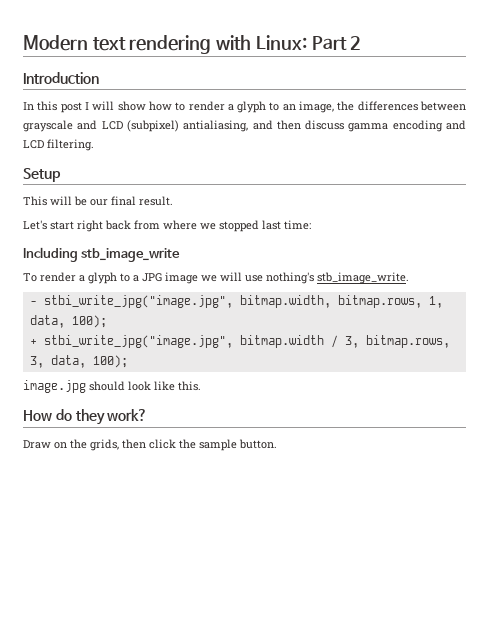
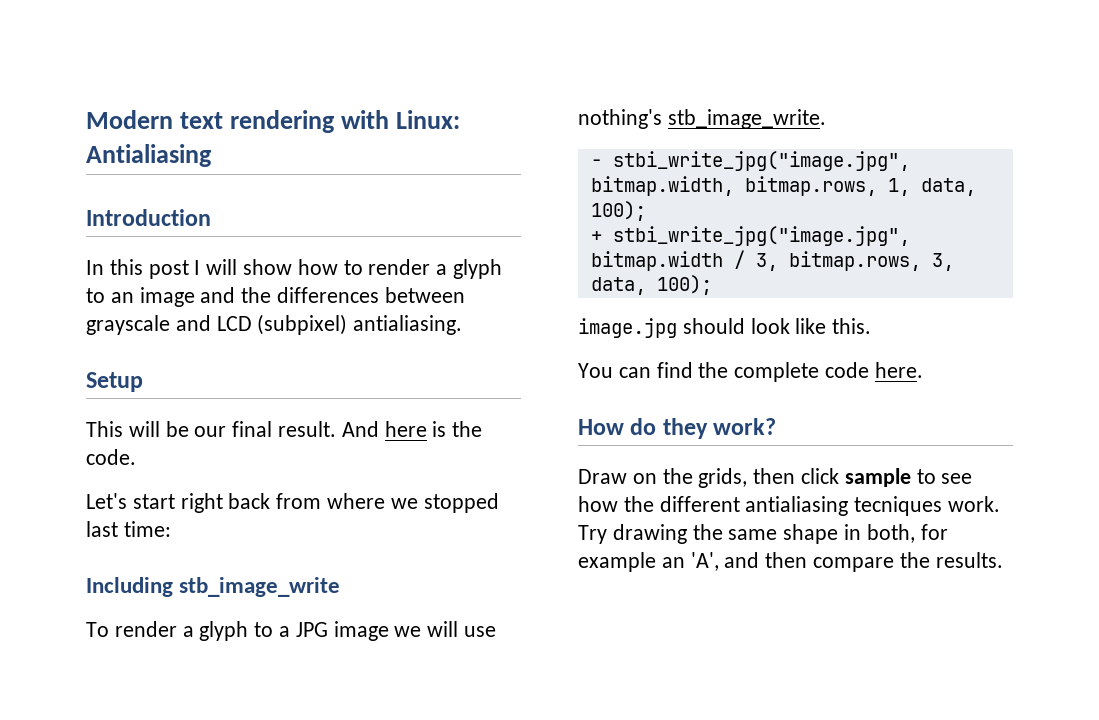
- Modern text rendering with Linux: Part 2
+ Modern text rendering with Linux: Antialiasing
- In this post I will show how to render a glyph to an image, the differences between grayscale and LCD (subpixel) antialiasing, and then discuss gamma encoding and LCD filtering.
+ In this post I will show how to render a glyph to an image and the differences between grayscale and LCD (subpixel) antialiasing.
+ And here is the code.
+ You can find the complete code here.
- Draw on the grids, then click the sample button.
+ Draw on the grids, then click sample to see how the different antialiasing tecniques work. Try drawing the same shape in both, for example an 'A', and then compare the results.

